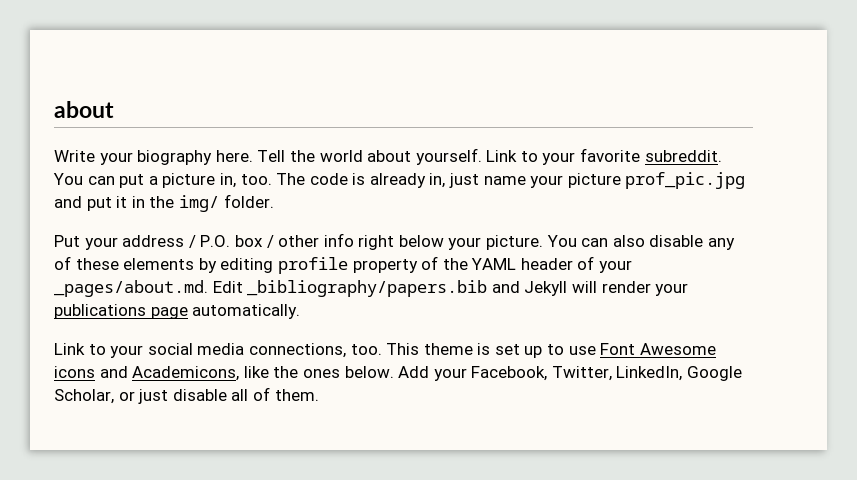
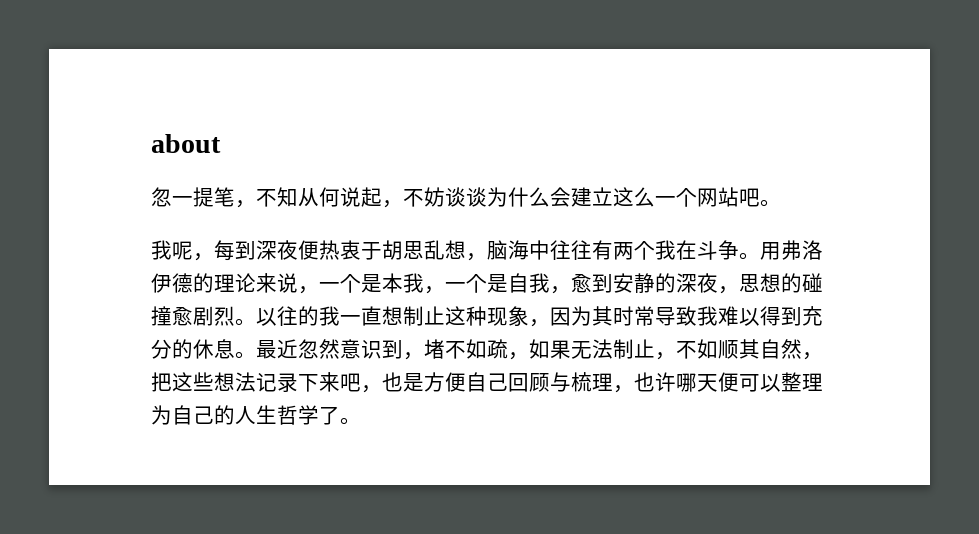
- Write your biography here. Tell the world about yourself. Link to your favorite subreddit. You can put a picture in, too. The code is already in, just name your picture prof_pic.jpg and put it in the img/ folder.
- Put your address / P.O. box / other info right below your picture. You can also disable any of these elements by editing profile property of the YAML header of your _pages/about.md. Edit _bibliography/papers.bib and Jekyll will render your publications page automatically.
- Link to your social media connections, too. This theme is set up to use Font Awesome icons and Academicons, like the ones below. Add your Facebook, Twitter, LinkedIn, Google Scholar, or just disable all of them.
+ 忽一提笔，不知从何说起，不妨谈谈为什么会建立这么一个网站吧。
+ 我呢，每到深夜便热衷于胡思乱想，脑海中往往有两个我在斗争。用弗洛伊德的理论来说，一个是本我，一个是自我，愈到安静的深夜，思想的碰撞愈剧烈。以往的我一直想制止这种现象，因为其时常导致我难以得到充分的休息。最近忽然意识到，堵不如疏，如果无法制止，不如顺其自然，把这些想法记录下来吧，也是方便自己回顾与梳理，也许哪天便可以整理为自己的人生哲学了。

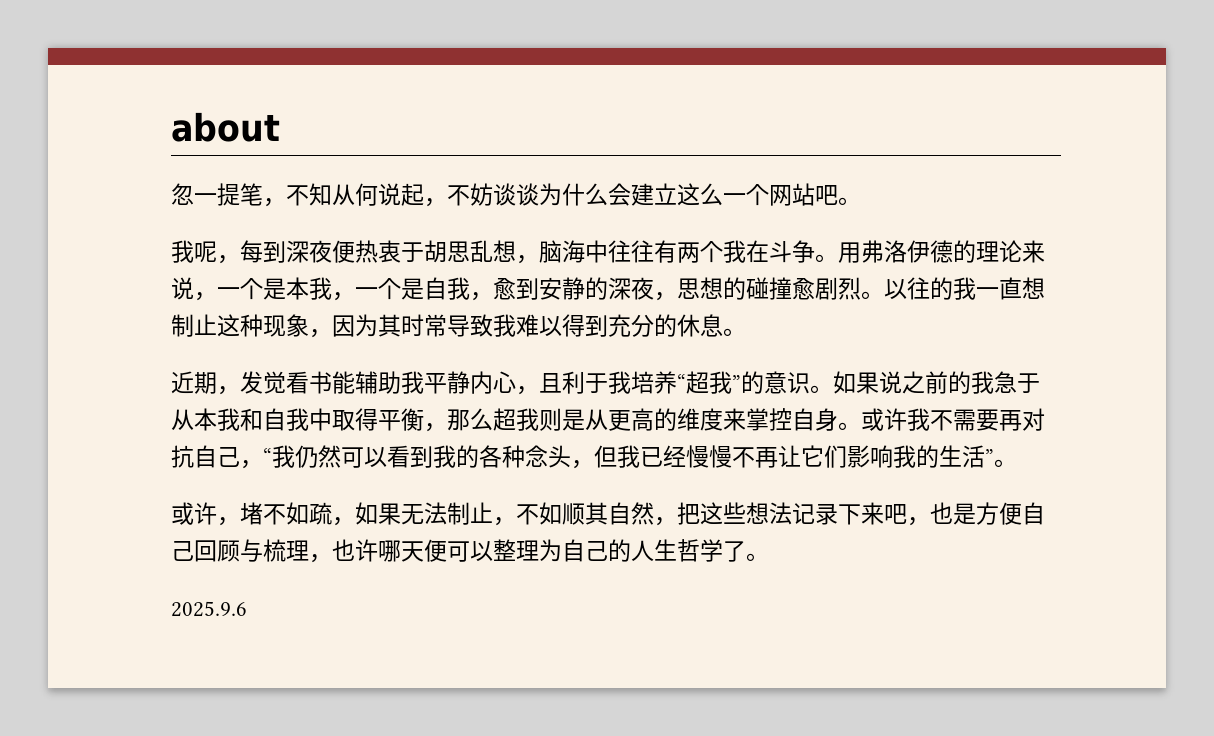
- 以往的我一直想制止这种现象，因为其时常导致我难以得到充分的休息。最近忽然意识到，堵不如疏，如果无法制止，不如顺其自然，把这些想法记录下来吧，也是方便自己回顾与梳理，也许哪天便可以整理为自己的人生哲学了。
+ 以往的我一直想制止这种现象，因为其时常导致我难以得到充分的休息。
+ 近期，发觉看书能辅助我平静内心，且利于我培养“超我”的意识。如果说之前的我急于从本我和自我中取得平衡，那么超我则是从更高的维度来掌控自身。或许我不需要再对抗自己，“我仍然可以看到我的各种念头，但我已经慢慢不再让它们影响我的生活”。
+ 或许，堵不如疏，如果无法制止，不如顺其自然，把这些想法记录下来吧，也是方便自己回顾与梳理，也许哪天便可以整理为自己的人生哲学了。
+ 2025.9.6

